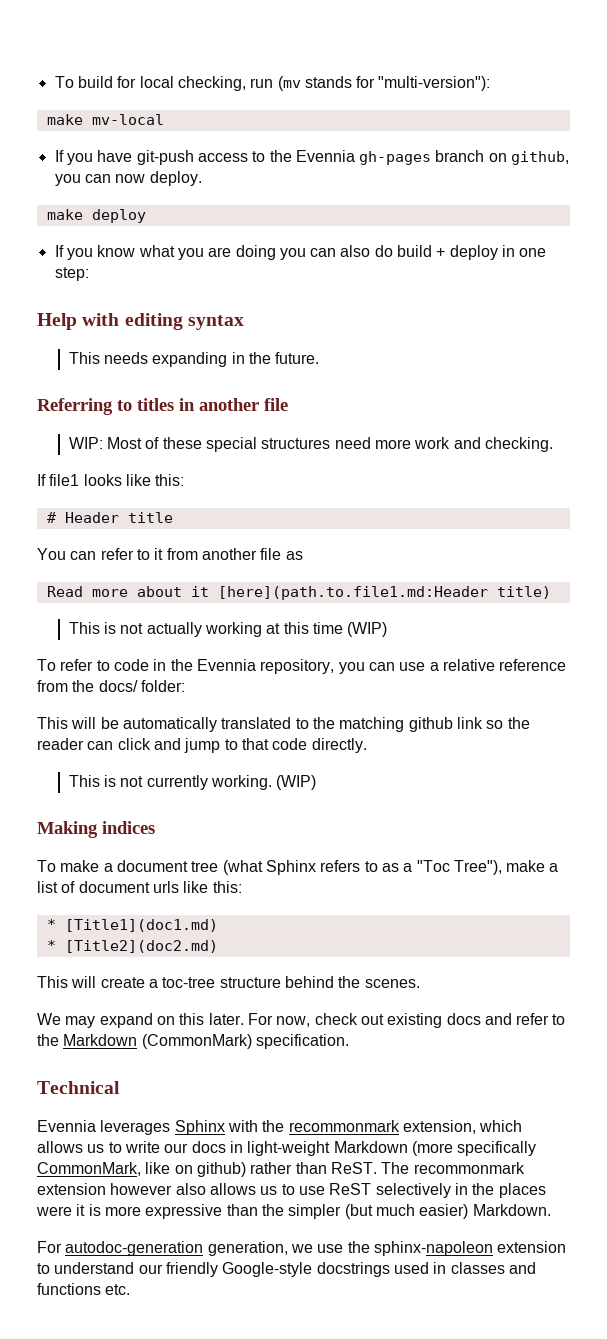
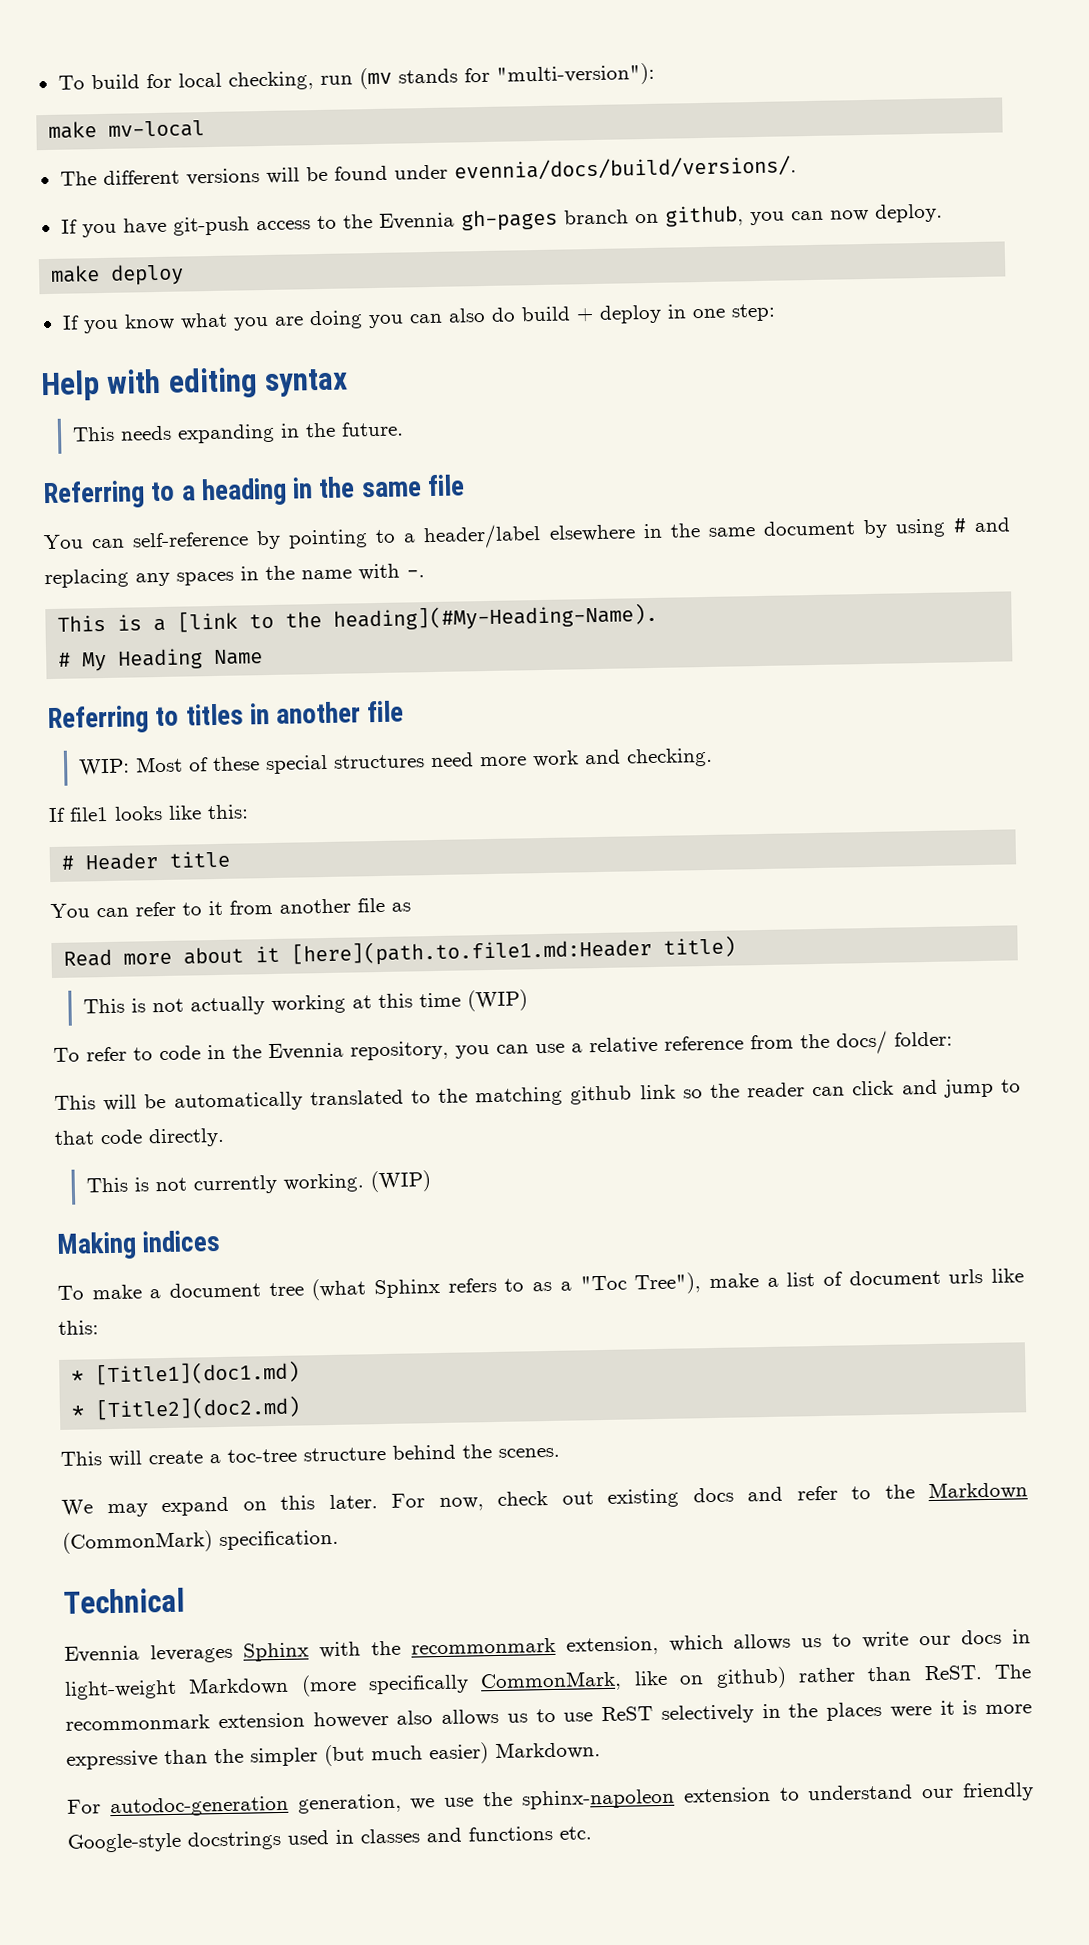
+ The different versions will be found under evennia/docs/build/versions/.
+ Referring to a heading in the same file
+ You can self-reference by pointing to a header/label elsewhere in the same document by using # and replacing any spaces in the name with -.
+ This is a [link to the heading](#My-Heading-Name).
+ # My Heading Name

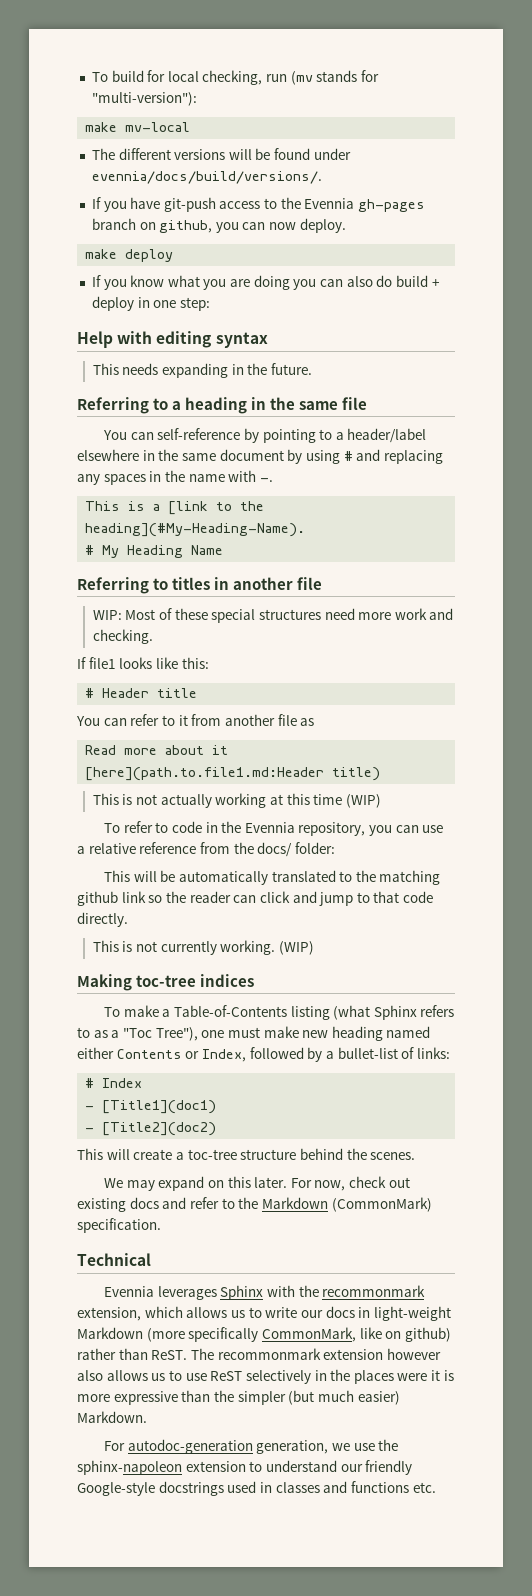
- Making indices
+ Making toc-tree indices
- To make a document tree (what Sphinx refers to as a "Toc Tree"), make a list of document urls like this:
- * [Title1](doc1.md)
- * [Title2](doc2.md)
+ To make a Table-of-Contents listing (what Sphinx refers to as a "Toc Tree"), one must make new heading named either Contents or Index, followed by a bullet-list of links:
+ # Index
+ - [Title1](doc1)
+ - [Title2](doc2)

